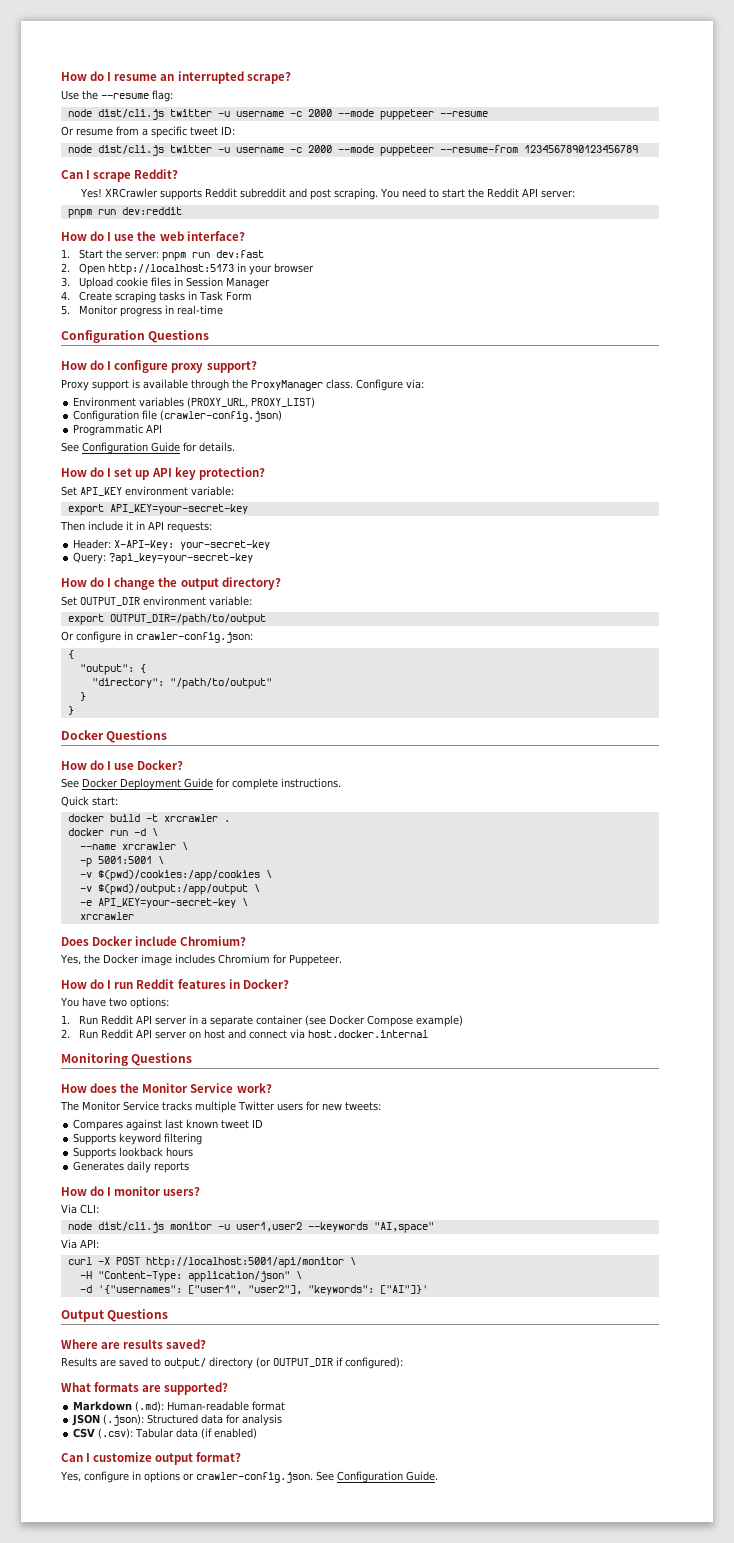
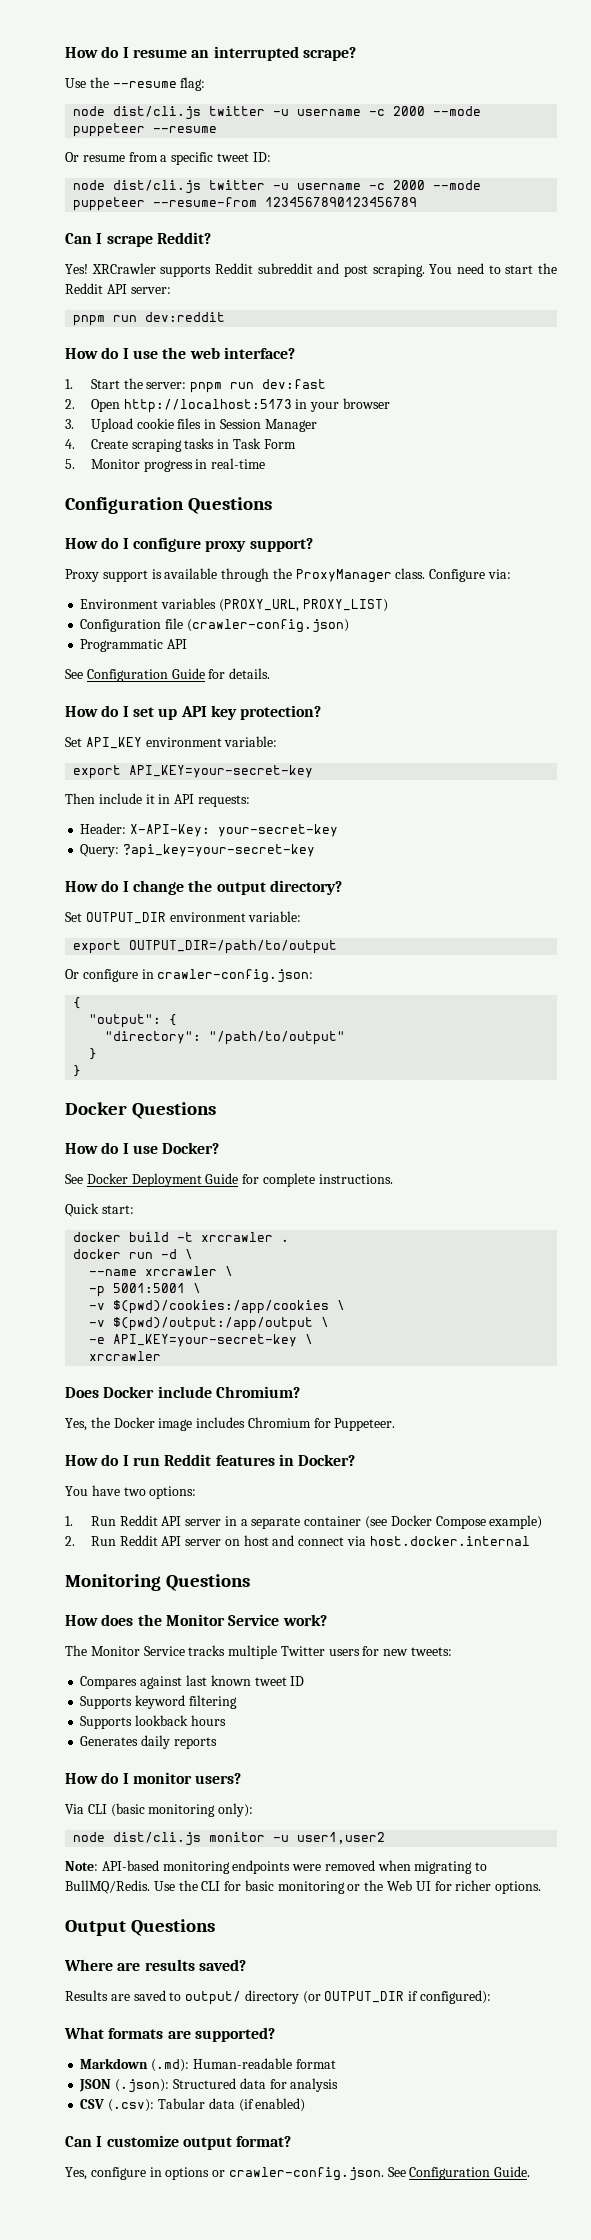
- Via CLI:
+ Via CLI (basic monitoring only):
- node dist/cli.js monitor -u user1,user2 --keywords "AI,space"
- Via API:
- curl -X POST http://localhost:5001/api/monitor \
- -H "Content-Type: application/json" \
- -d '{"usernames": ["user1", "user2"], "keywords": ["AI"]}'
+ node dist/cli.js monitor -u user1,user2
+ Note: API-based monitoring endpoints were removed when migrating to BullMQ/Redis. Use the CLI for basic monitoring or the Web UI for richer options.

